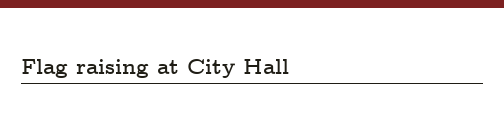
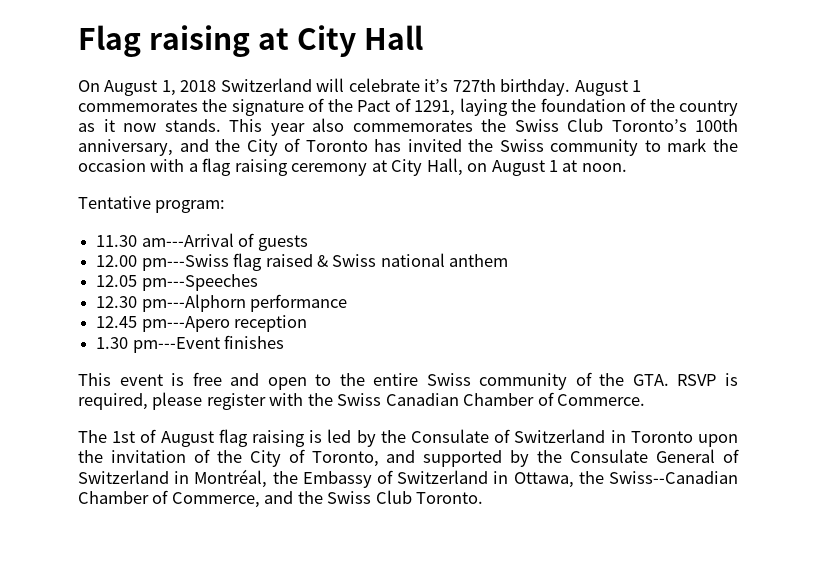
+ On August 1, 2018 Switzerland will celebrate it’s 727th birthday. August 1 commemorates the signature of the Pact of 1291, laying the foundation of the country as it now stands. This year also commemorates the Swiss Club Toronto’s 100th anniversary, and the City of Toronto has invited the Swiss community to mark the occasion with a flag raising ceremony at City Hall, on August 1 at noon.
+ Tentative program:
+ 11.30 am---Arrival of guests
+ 12.00 pm---Swiss flag raised & Swiss national anthem
+ 12.05 pm---Speeches
+ 12.30 pm---Alphorn performance
+ 12.45 pm---Apero reception
+ 1.30 pm---Event finishes
+ This event is free and open to the entire Swiss community of the GTA. RSVP is required, please register with the Swiss Canadian Chamber of Commerce.
+ The 1st of August flag raising is led by the Consulate of Switzerland in Toronto upon the invitation of the City of Toronto, and supported by the Consulate General of Switzerland in Montréal, the Embassy of Switzerland in Ottawa, the Swiss--Canadian Chamber of Commerce, and the Swiss Club Toronto.

